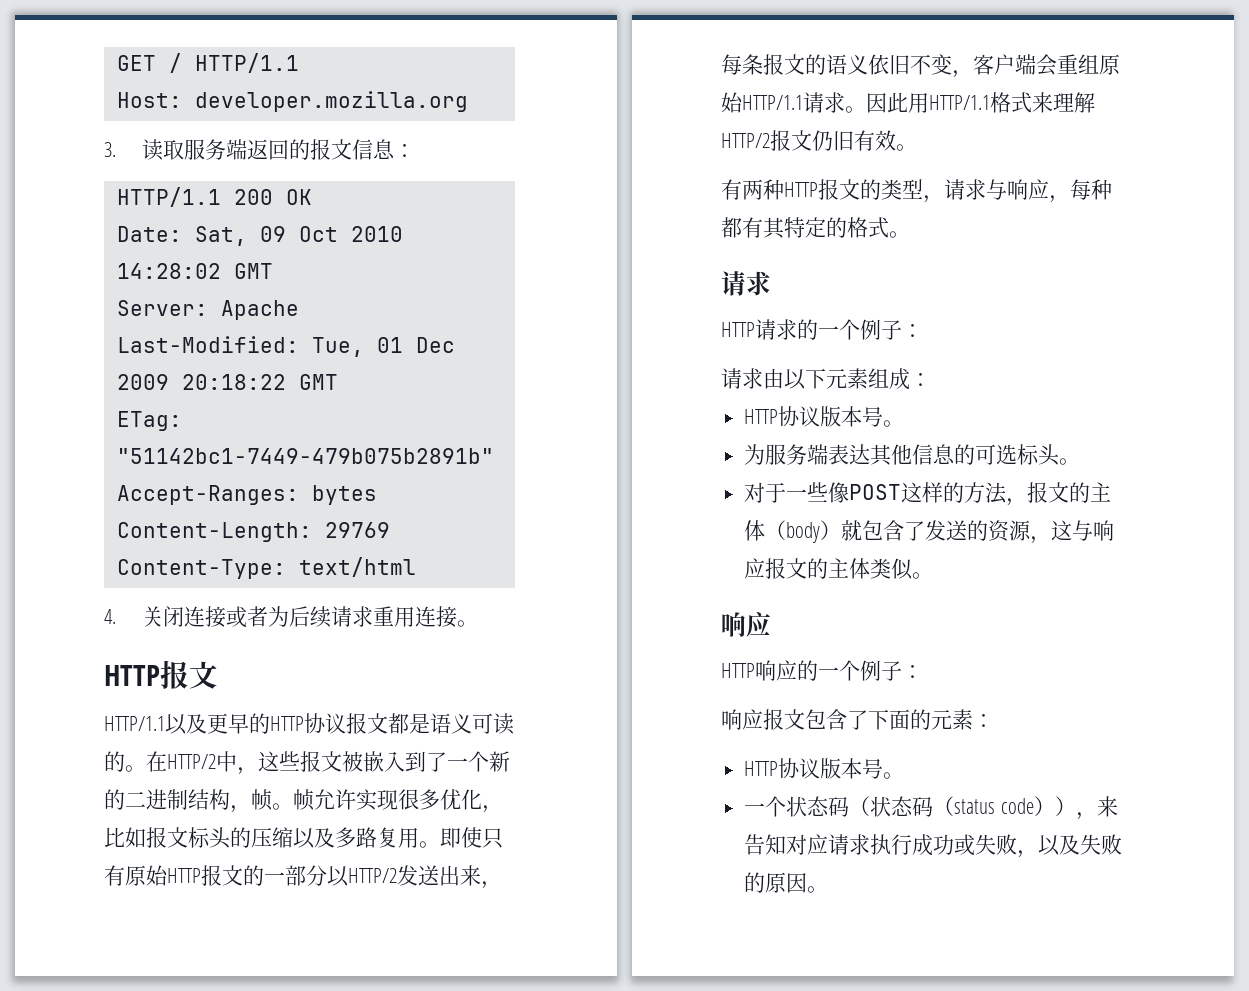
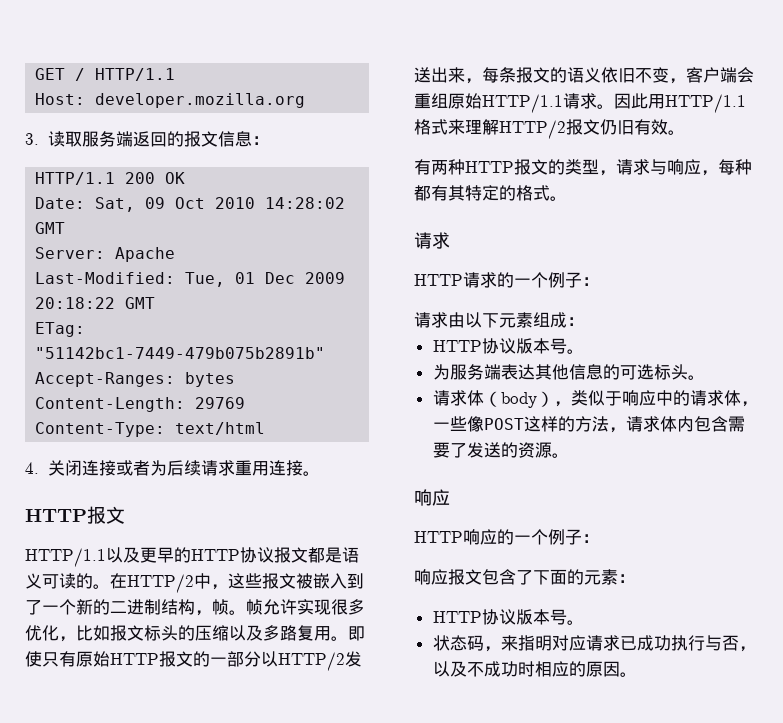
- 对于一些像POST这样的方法，报文的主体（body）就包含了发送的资源，这与响应报文的主体类似。
+ 请求体（body），类似于响应中的请求体，一些像POST这样的方法，请求体内包含需要了发送的资源。
- 一个状态码（状态码（status code）），来告知对应请求执行成功或失败，以及失败的原因。
+ 状态码，来指明对应请求已成功执行与否，以及不成功时相应的原因。

